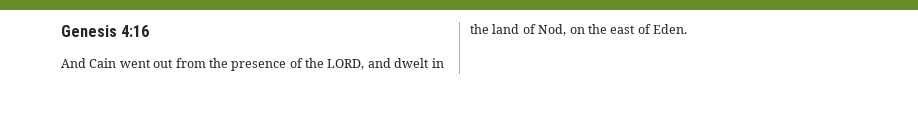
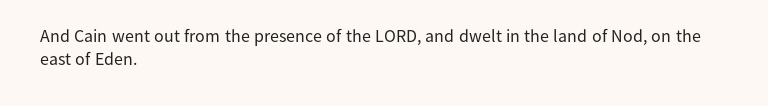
- Genesis 4:16

